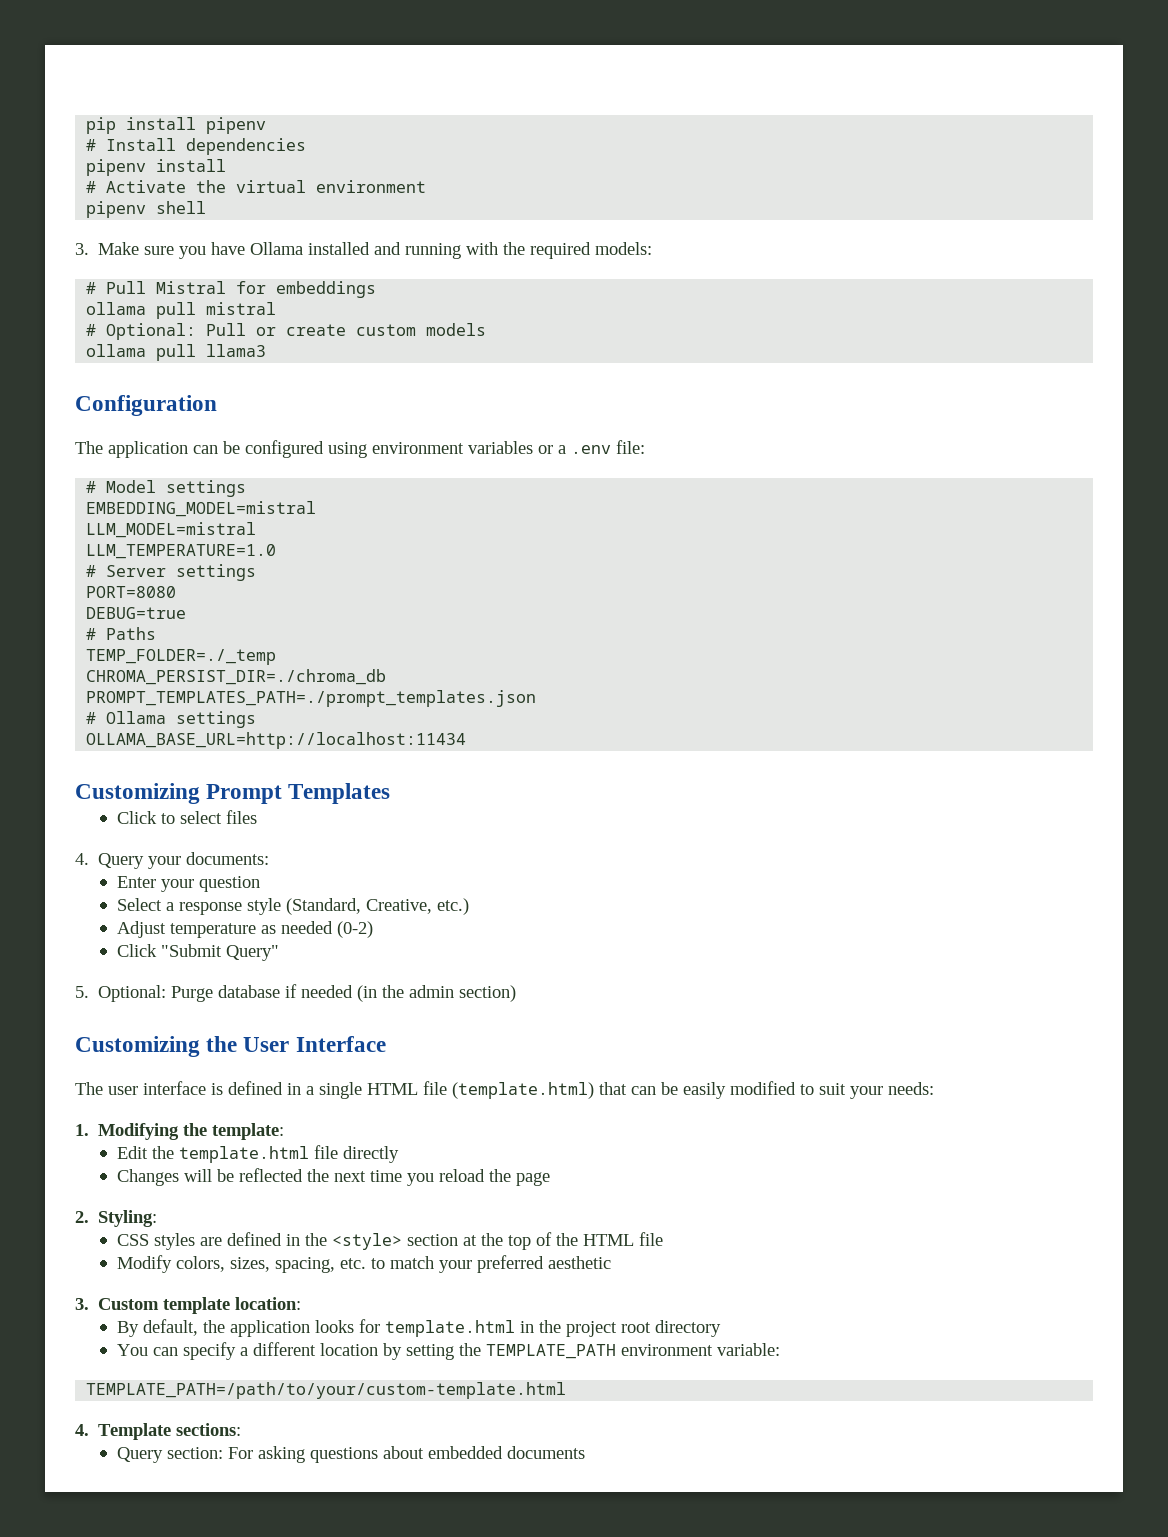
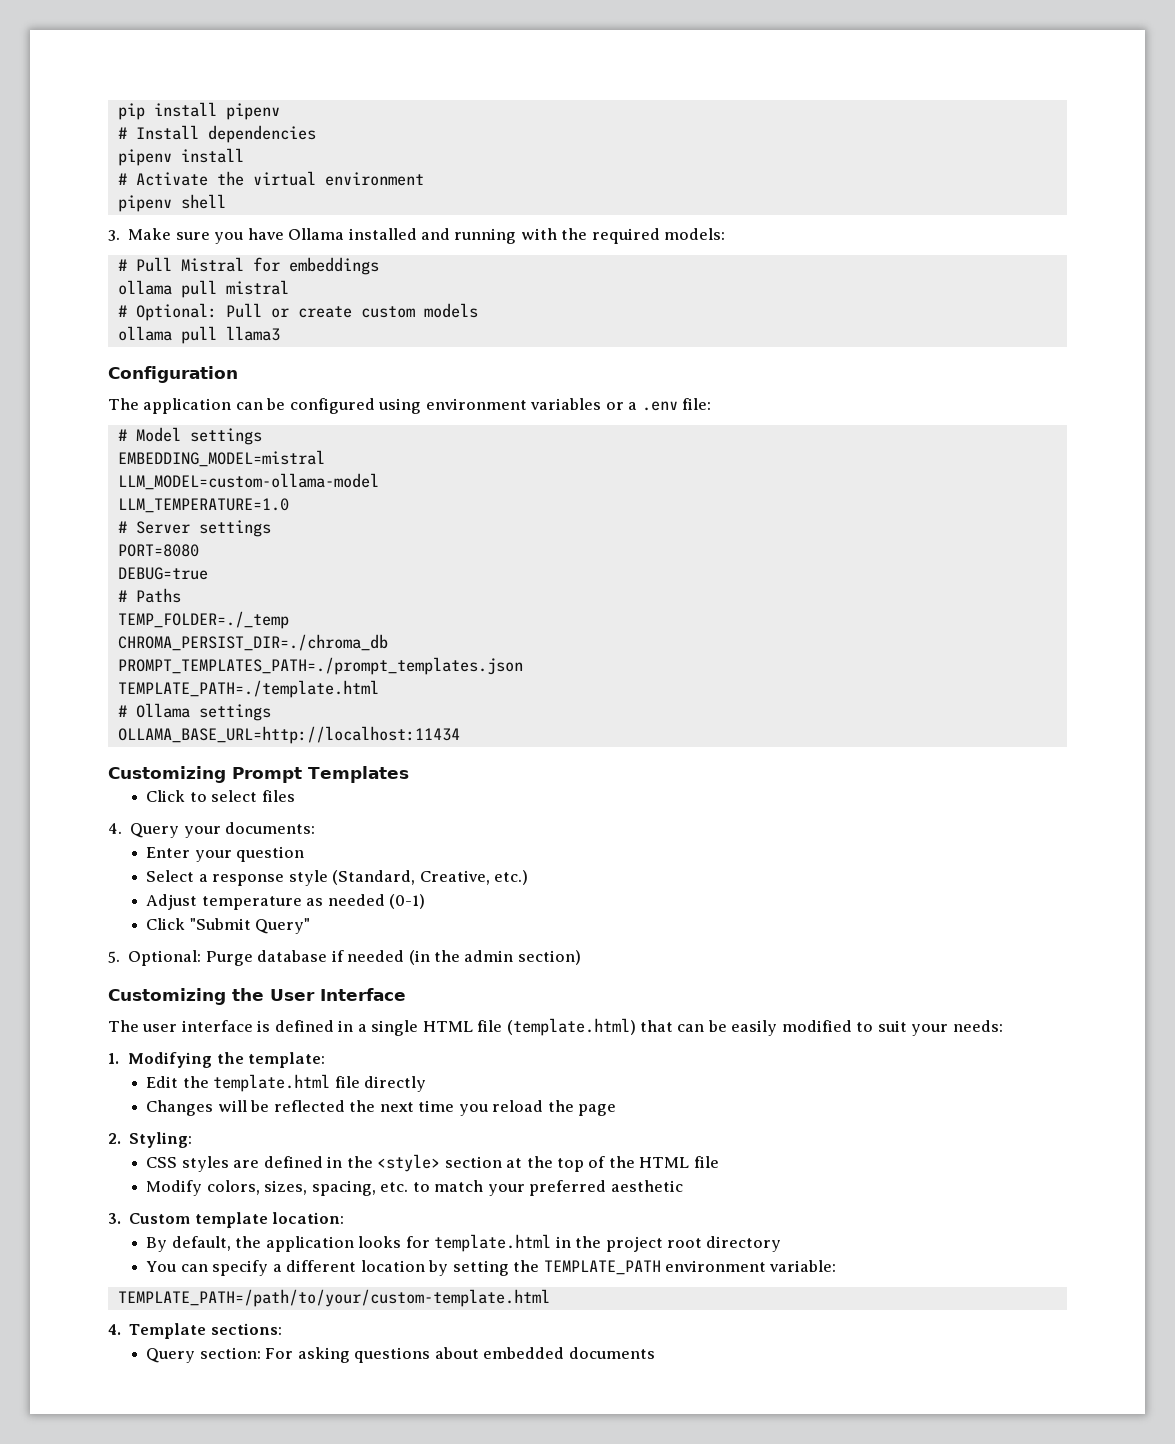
- LLM_MODEL=mistral
+ LLM_MODEL=custom-ollama-model
+ TEMPLATE_PATH=./template.html
- Adjust temperature as needed (0-2)
+ Adjust temperature as needed (0-1)

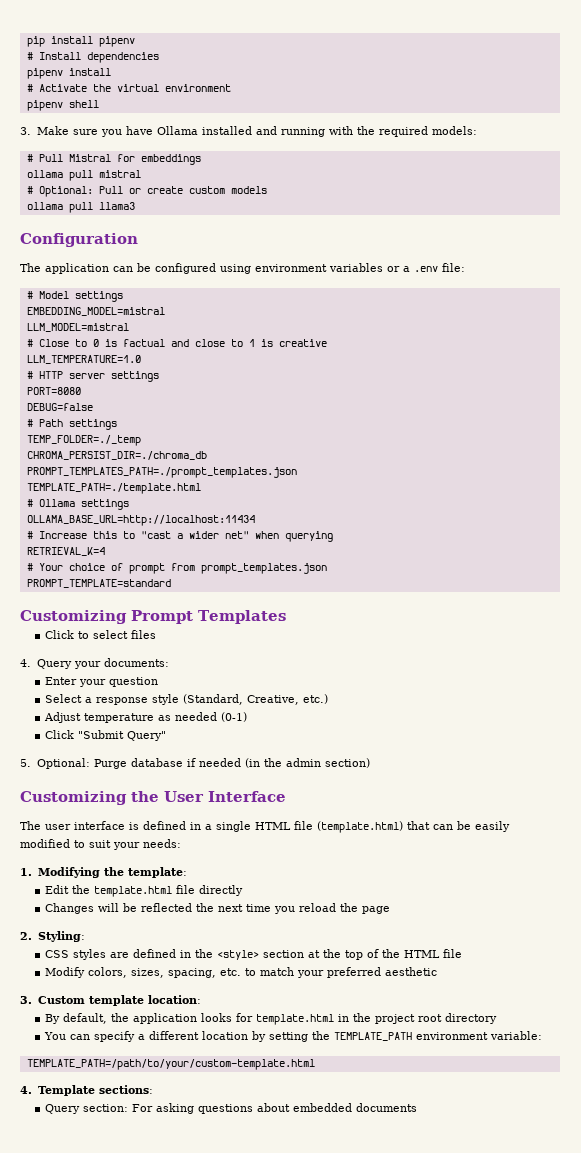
- LLM_MODEL=custom-ollama-model
+ LLM_MODEL=mistral
+ # Close to 0 is factual and close to 1 is creative
- # Server settings
+ # HTTP server settings
- DEBUG=true
- # Paths
+ DEBUG=false
+ # Path settings
+ # Increase this to "cast a wider net" when querying
+ RETRIEVAL_K=4
+ # Your choice of prompt from prompt_templates.json
+ PROMPT_TEMPLATE=standard

